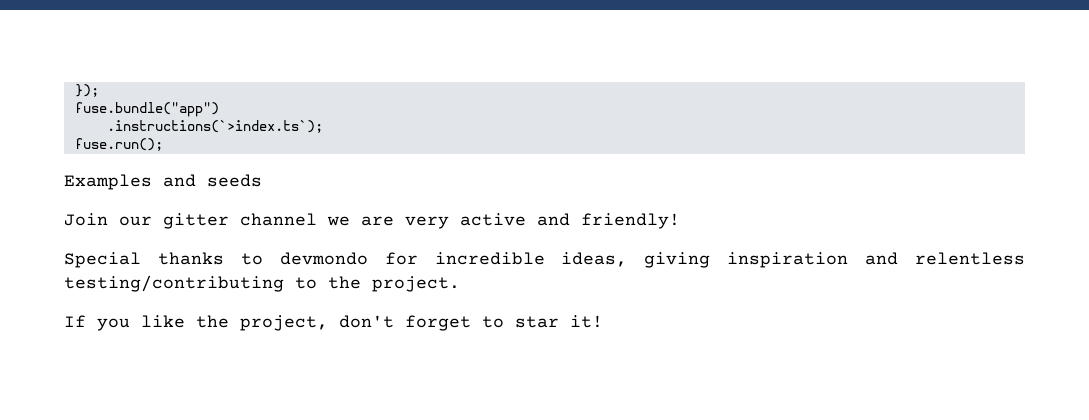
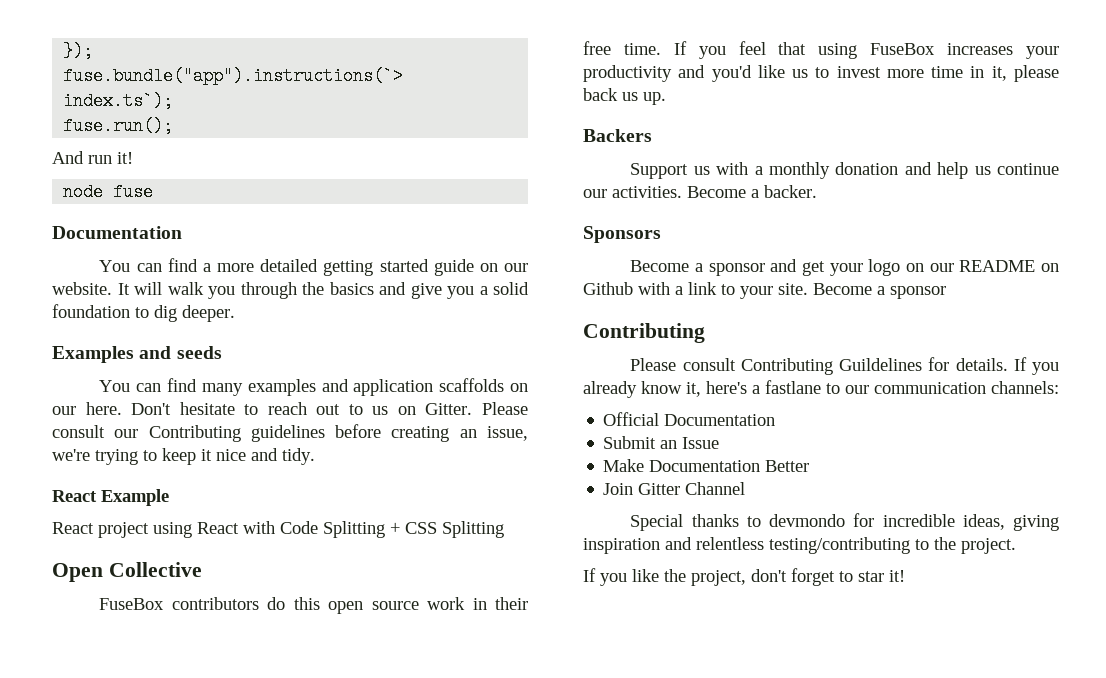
- fuse.bundle("app")
- .instructions(`>index.ts`);
+ fuse.bundle("app").instructions(`> index.ts`);
+ And run it!
+ node fuse
+ Documentation
+ You can find a more detailed getting started guide on our website. It will walk you through the basics and give you a solid foundation to dig deeper.
  Examples and seeds
- Join our gitter channel we are very active and friendly!
+ You can find many examples and application scaffolds on our here. Don't hesitate to reach out to us on Gitter. Please consult our Contributing guidelines before creating an issue, we're trying to keep it nice and tidy.
+ React Example
+ React project using React with Code Splitting + CSS Splitting
+ Open Collective
+ FuseBox contributors do this open source work in their free time. If you feel that using FuseBox increases your productivity and you'd like us to invest more time in it, please back us up.
+ Backers
+ Support us with a monthly donation and help us continue our activities. Become a backer.
+ Sponsors
+ Become a sponsor and get your logo on our README on Github with a link to your site. Become a sponsor
+ Contributing
+ Please consult Contributing Guildelines for details. If you already know it, here's a fastlane to our communication channels:
+ Official Documentation
+ Submit an Issue
+ Make Documentation Better
+ Join Gitter Channel

